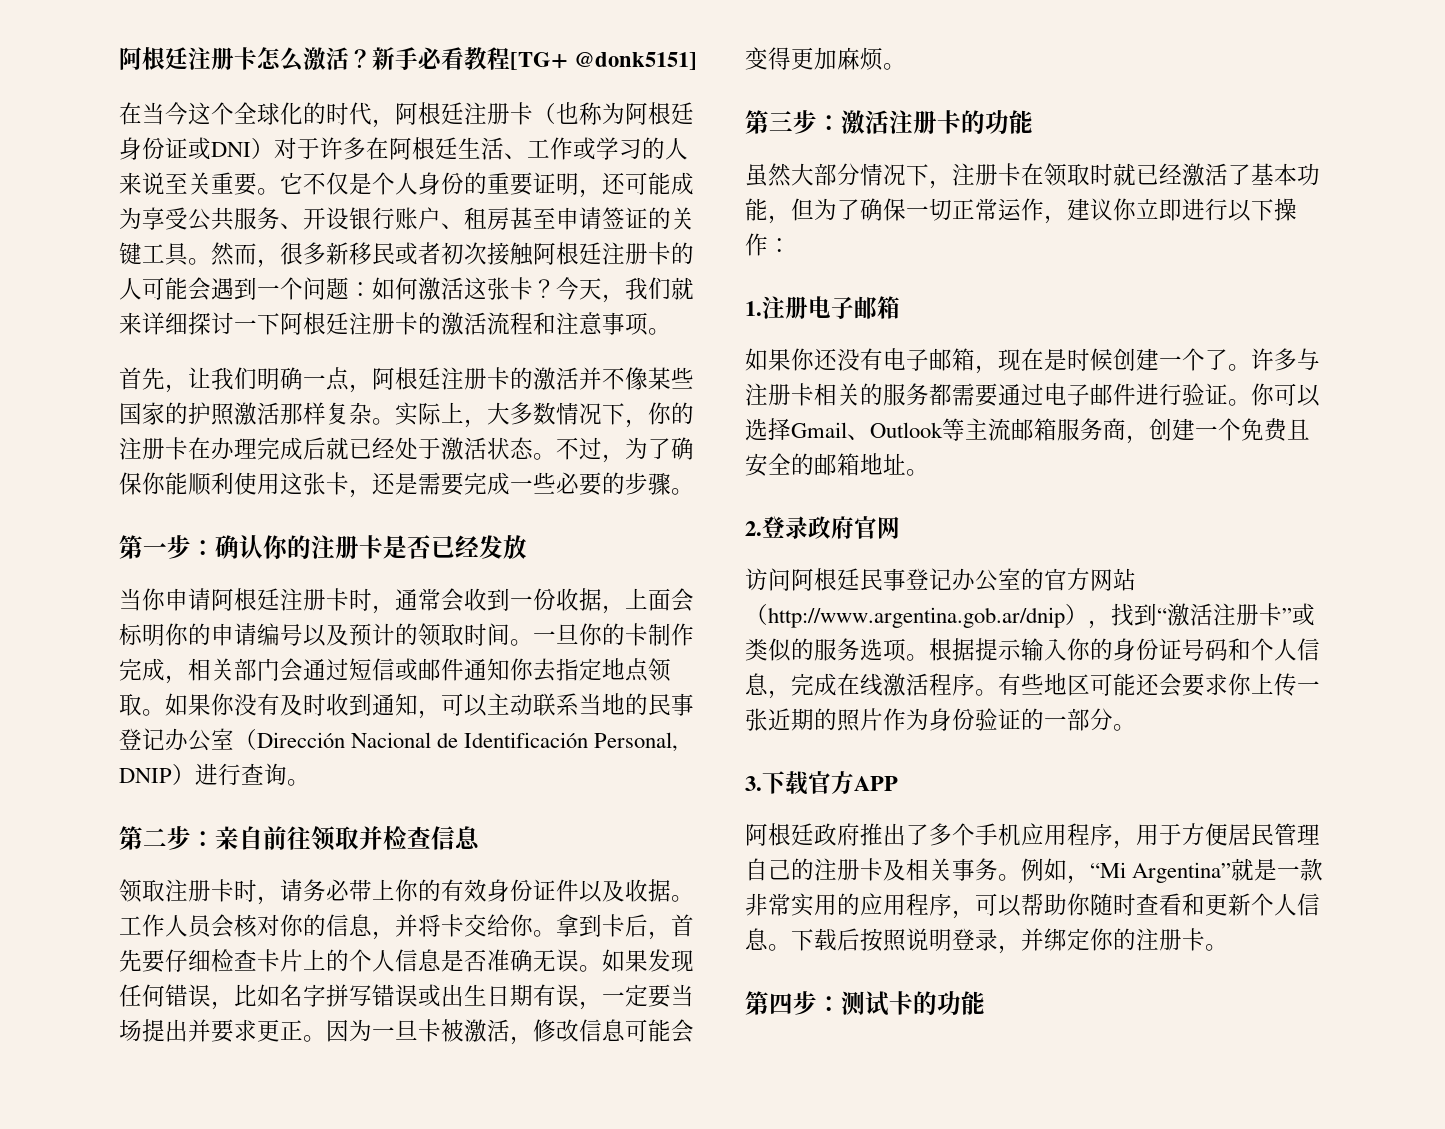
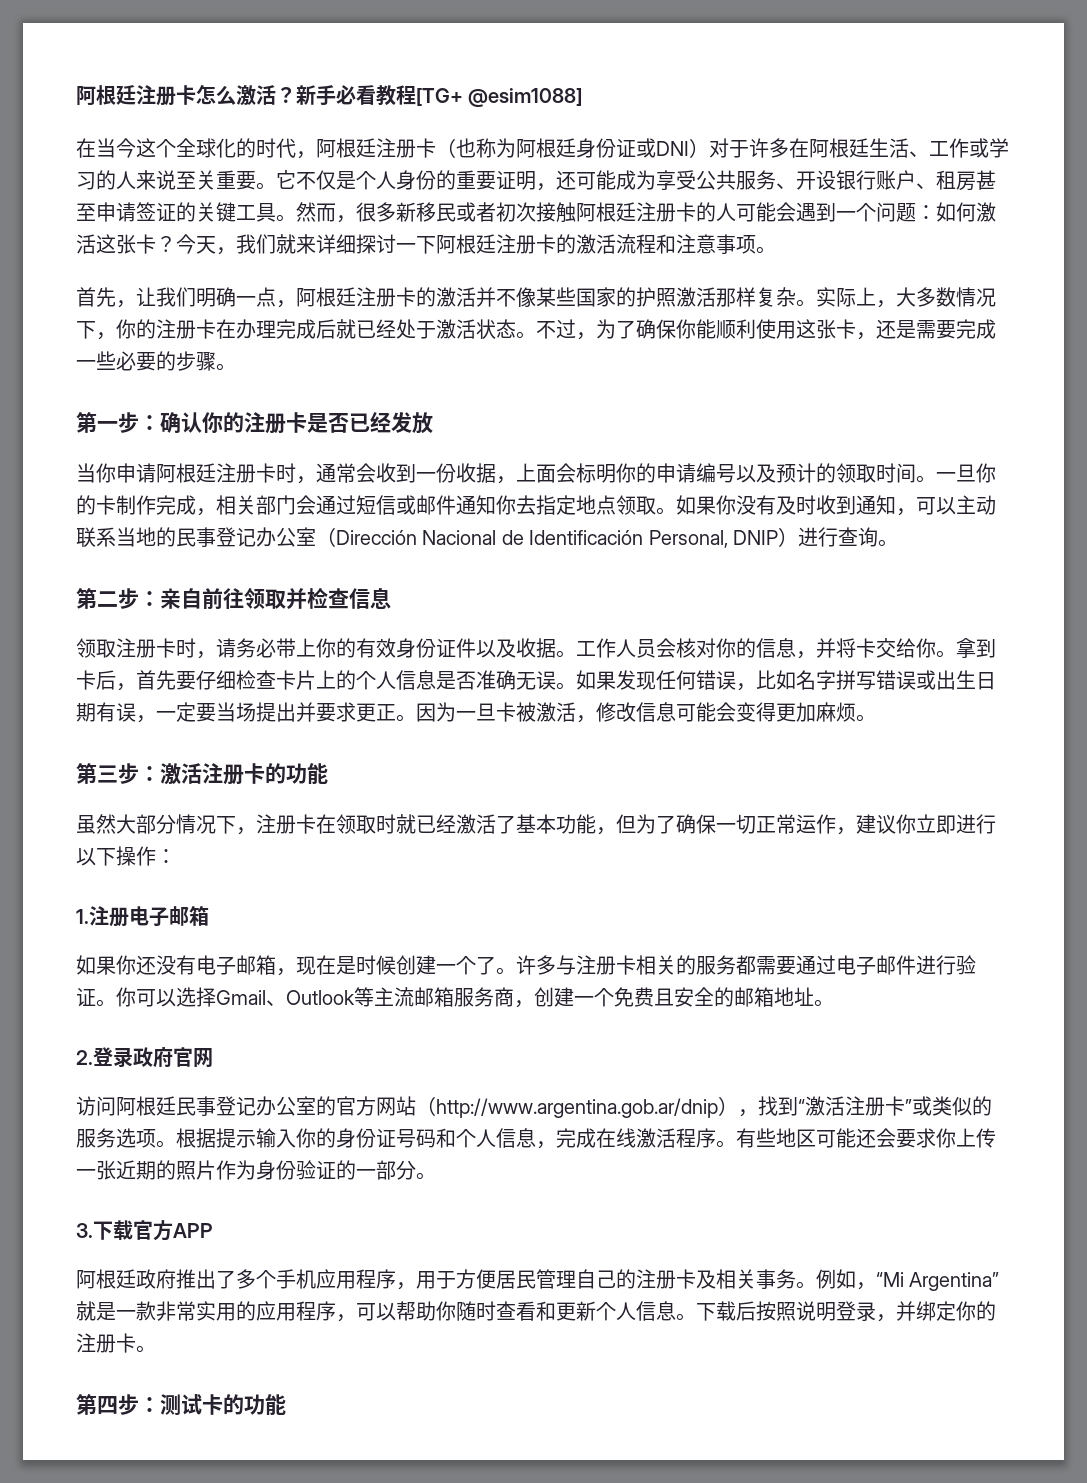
- 新手必看教程[TG+ @donk5151]
+ 新手必看教程[TG+ @esim1088]

